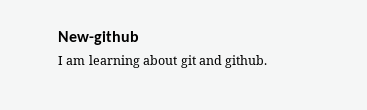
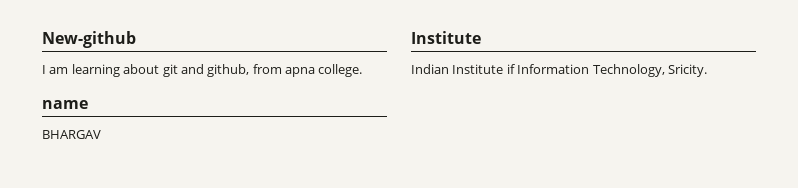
- I am learning about git and github.
+ I am learning about git and github, from apna college.
+ name
+ BHARGAV
+ Institute
+ Indian Institute if Information Technology, Sricity.

